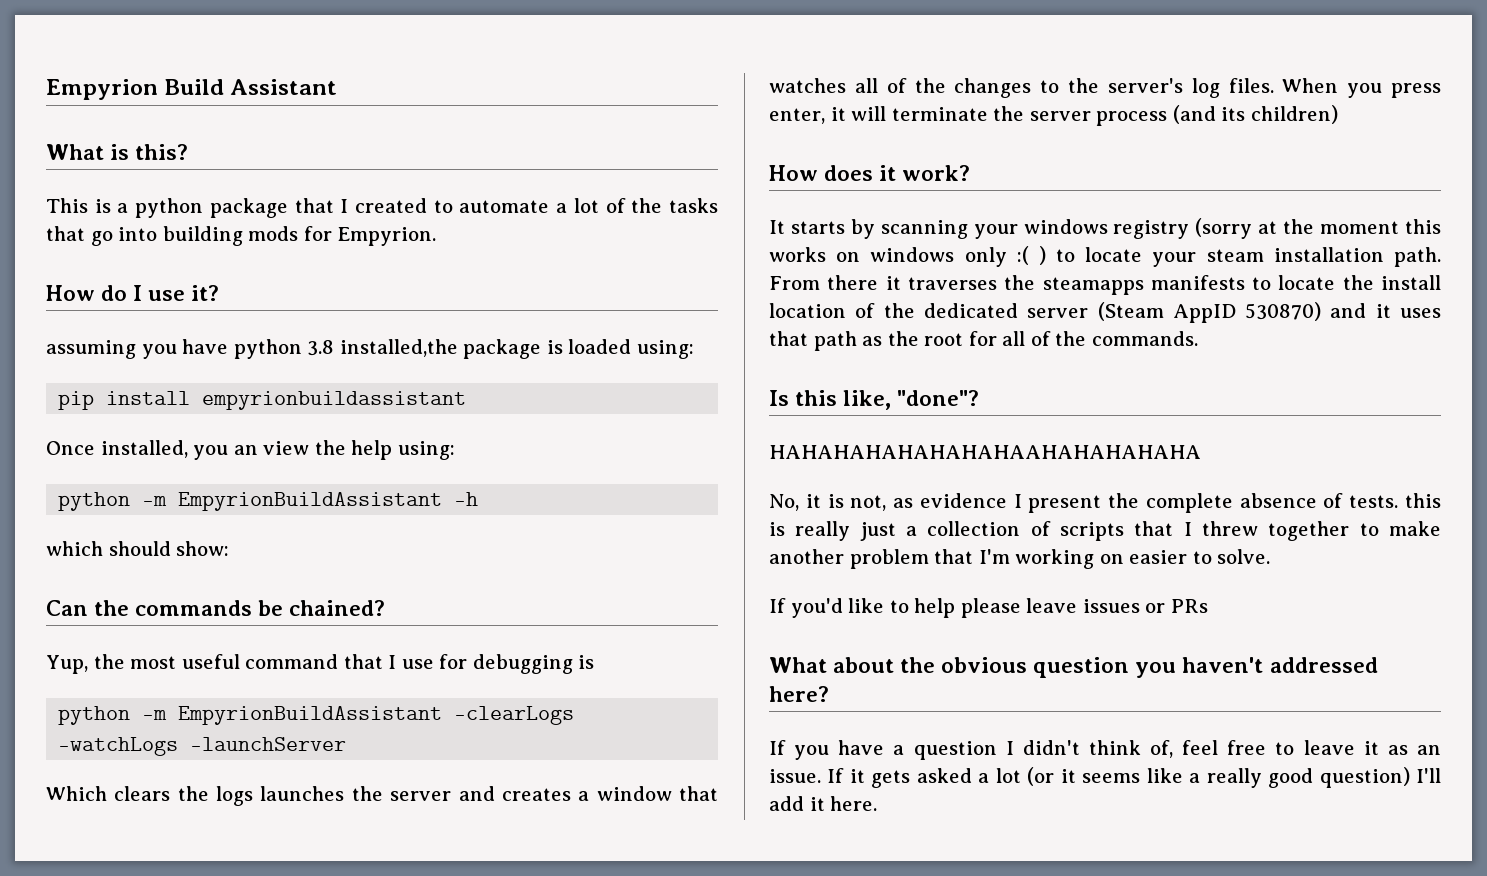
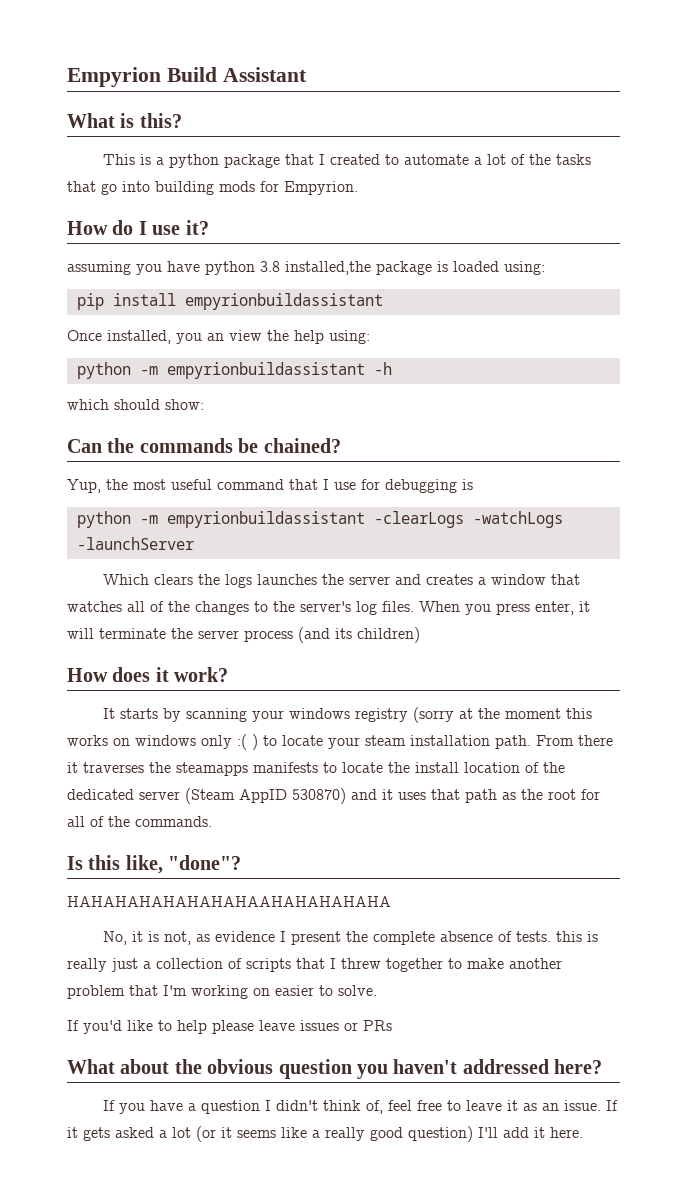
- python -m EmpyrionBuildAssistant -h
+ python -m empyrionbuildassistant -h
- python -m EmpyrionBuildAssistant -clearLogs -watchLogs -launchServer
+ python -m empyrionbuildassistant -clearLogs -watchLogs -launchServer

